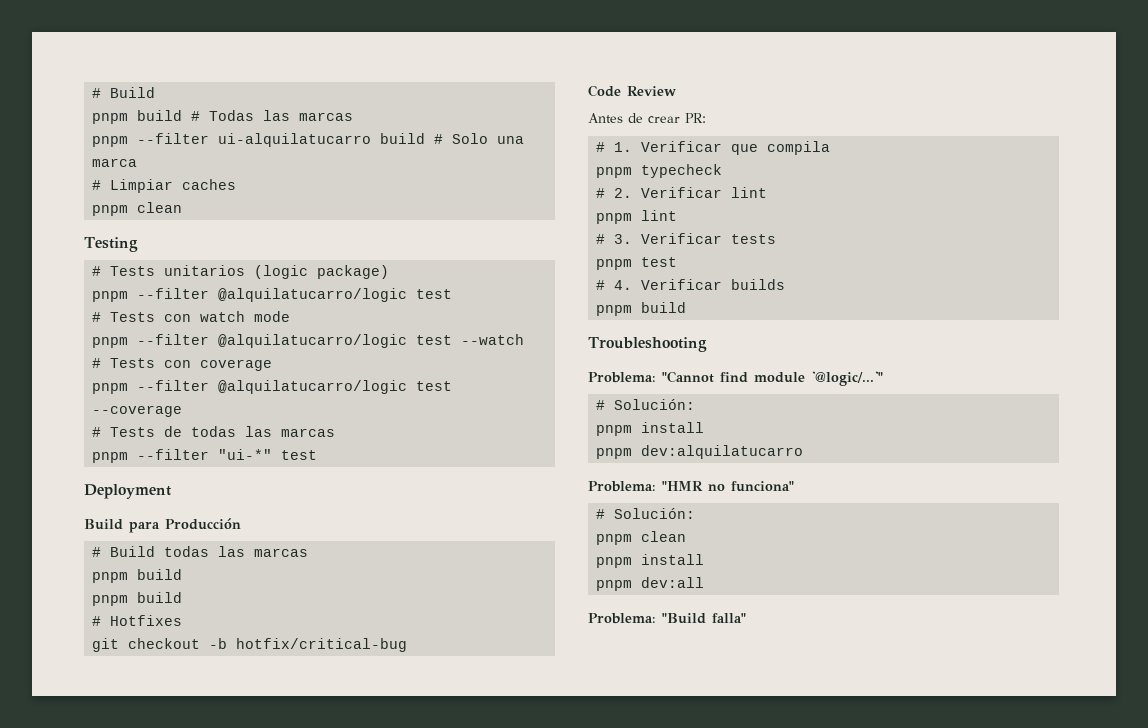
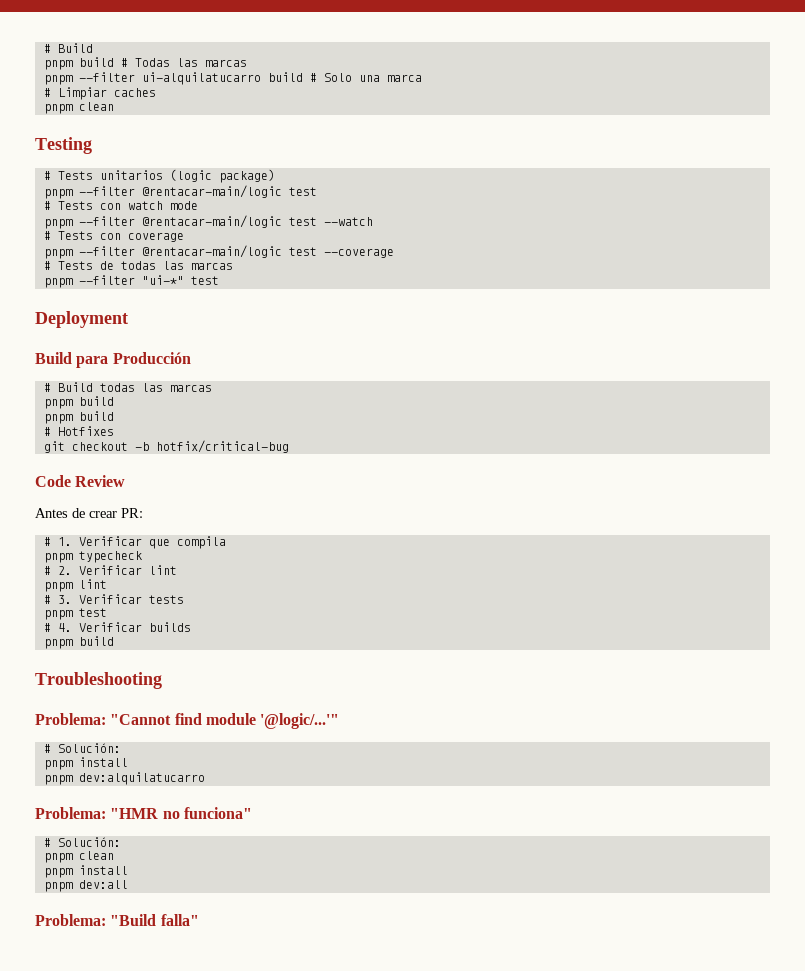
  # Tests unitarios (logic package)
- pnpm --filter @alquilatucarro/logic test
+ pnpm --filter @rentacar-main/logic test
- pnpm --filter @alquilatucarro/logic test --watch
+ pnpm --filter @rentacar-main/logic test --watch
- pnpm --filter @alquilatucarro/logic test --coverage
+ pnpm --filter @rentacar-main/logic test --coverage

